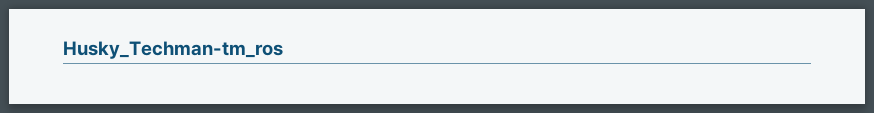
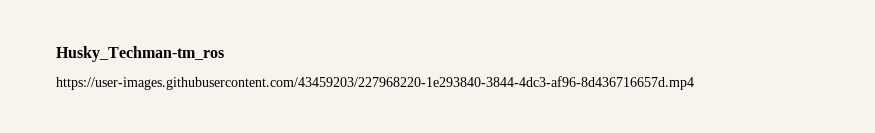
+ https://user-images.githubusercontent.com/43459203/227968220-1e293840-3844-4dc3-af96-8d436716657d.mp4

